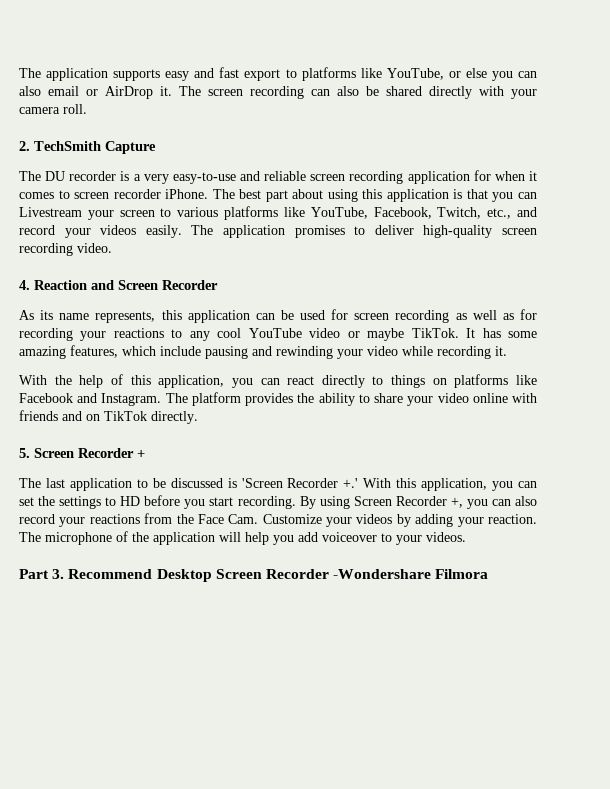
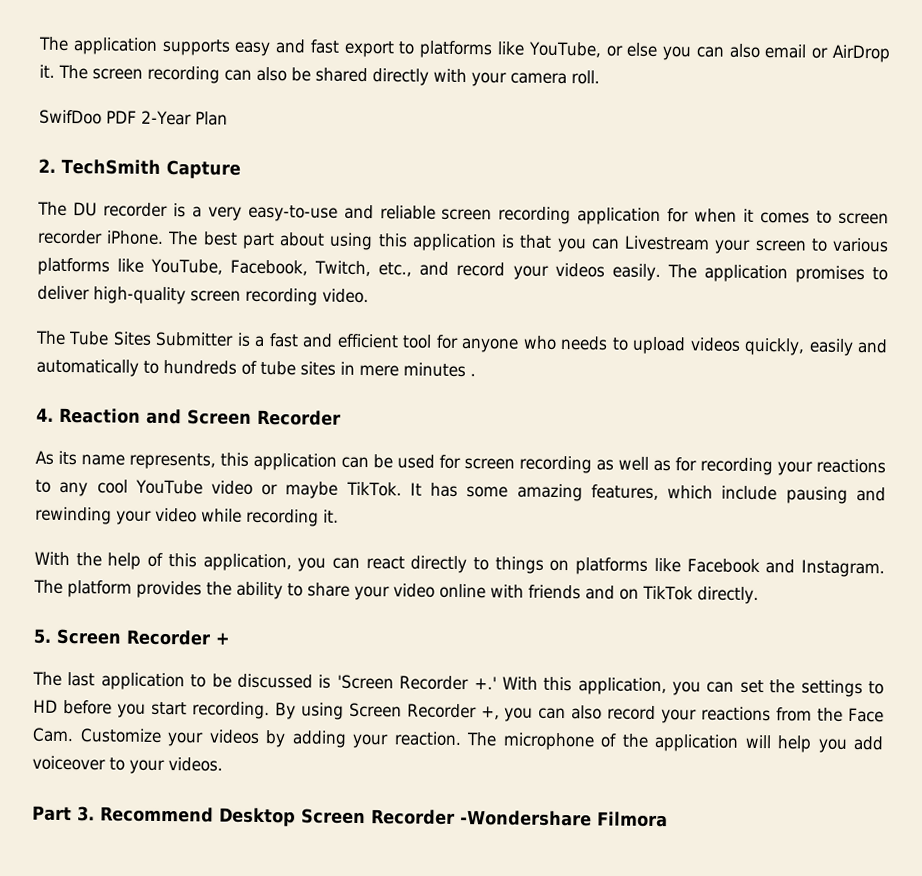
+ SwifDoo PDF 2-Year Plan
+ The Tube Sites Submitter is a fast and efficient tool for anyone who needs to upload videos quickly, easily and automatically to hundreds of tube sites in mere minutes .

